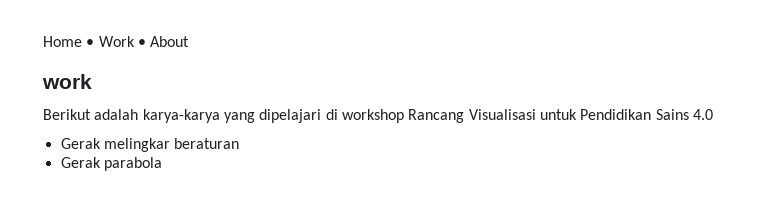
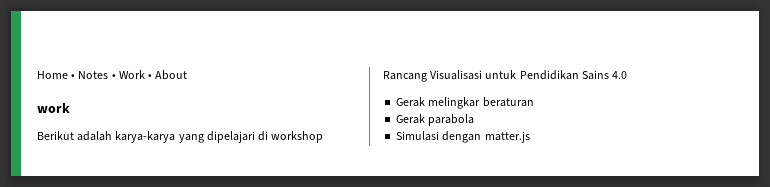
- Home • Work • About
+ Home • Notes • Work • About
+ Simulasi dengan matter.js

